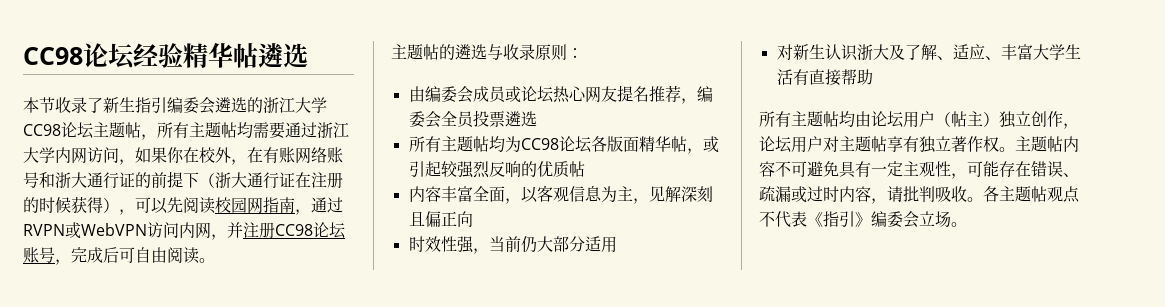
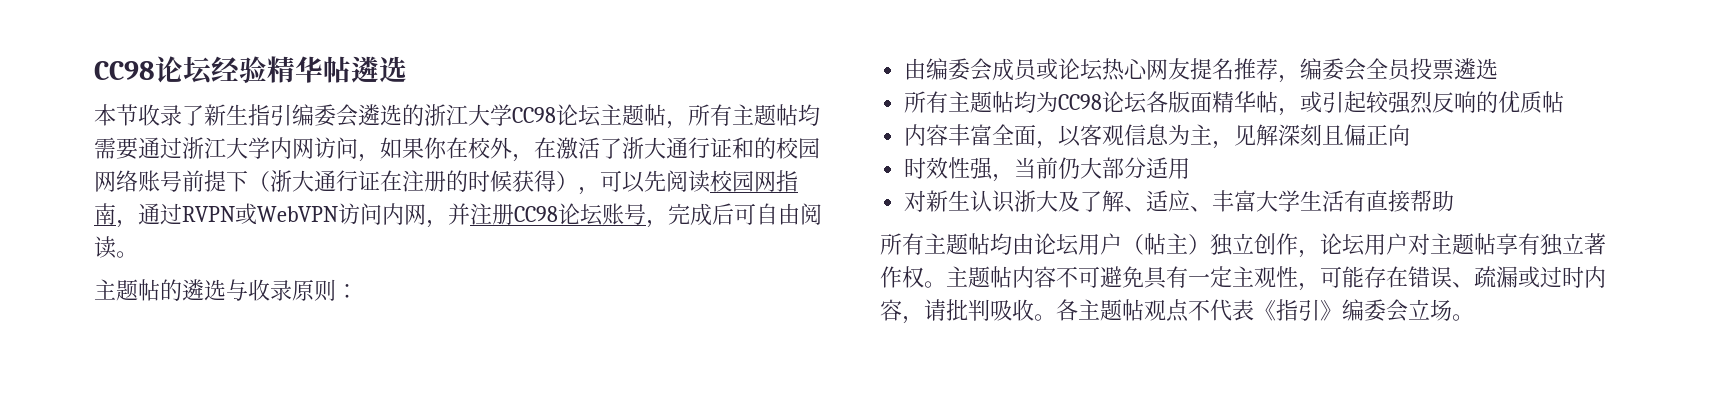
- 本节收录了新生指引编委会遴选的浙江大学CC98论坛主题帖，所有主题帖均需要通过浙江大学内网访问，如果你在校外，在有账网络账号和浙大通行证的前提下（浙大通行证在注册的时候获得），可以先阅读校园网指南，通过RVPN或WebVPN访问内网，并注册CC98论坛账号，完成后可自由阅读。
+ 本节收录了新生指引编委会遴选的浙江大学CC98论坛主题帖，所有主题帖均需要通过浙江大学内网访问，如果你在校外，在激活了浙大通行证和的校园网络账号前提下（浙大通行证在注册的时候获得），可以先阅读校园网指南，通过RVPN或WebVPN访问内网，并注册CC98论坛账号，完成后可自由阅读。

